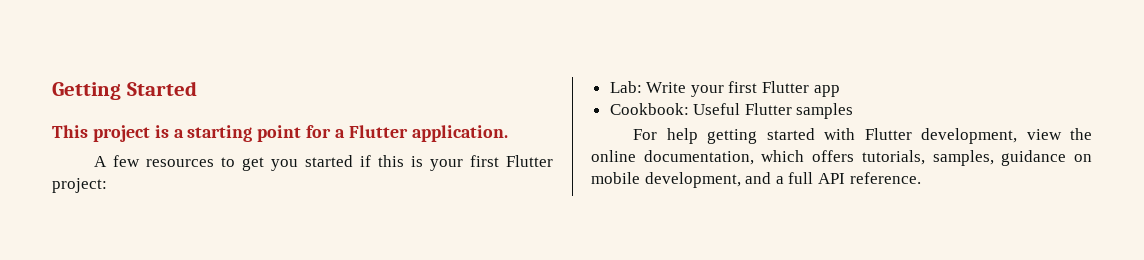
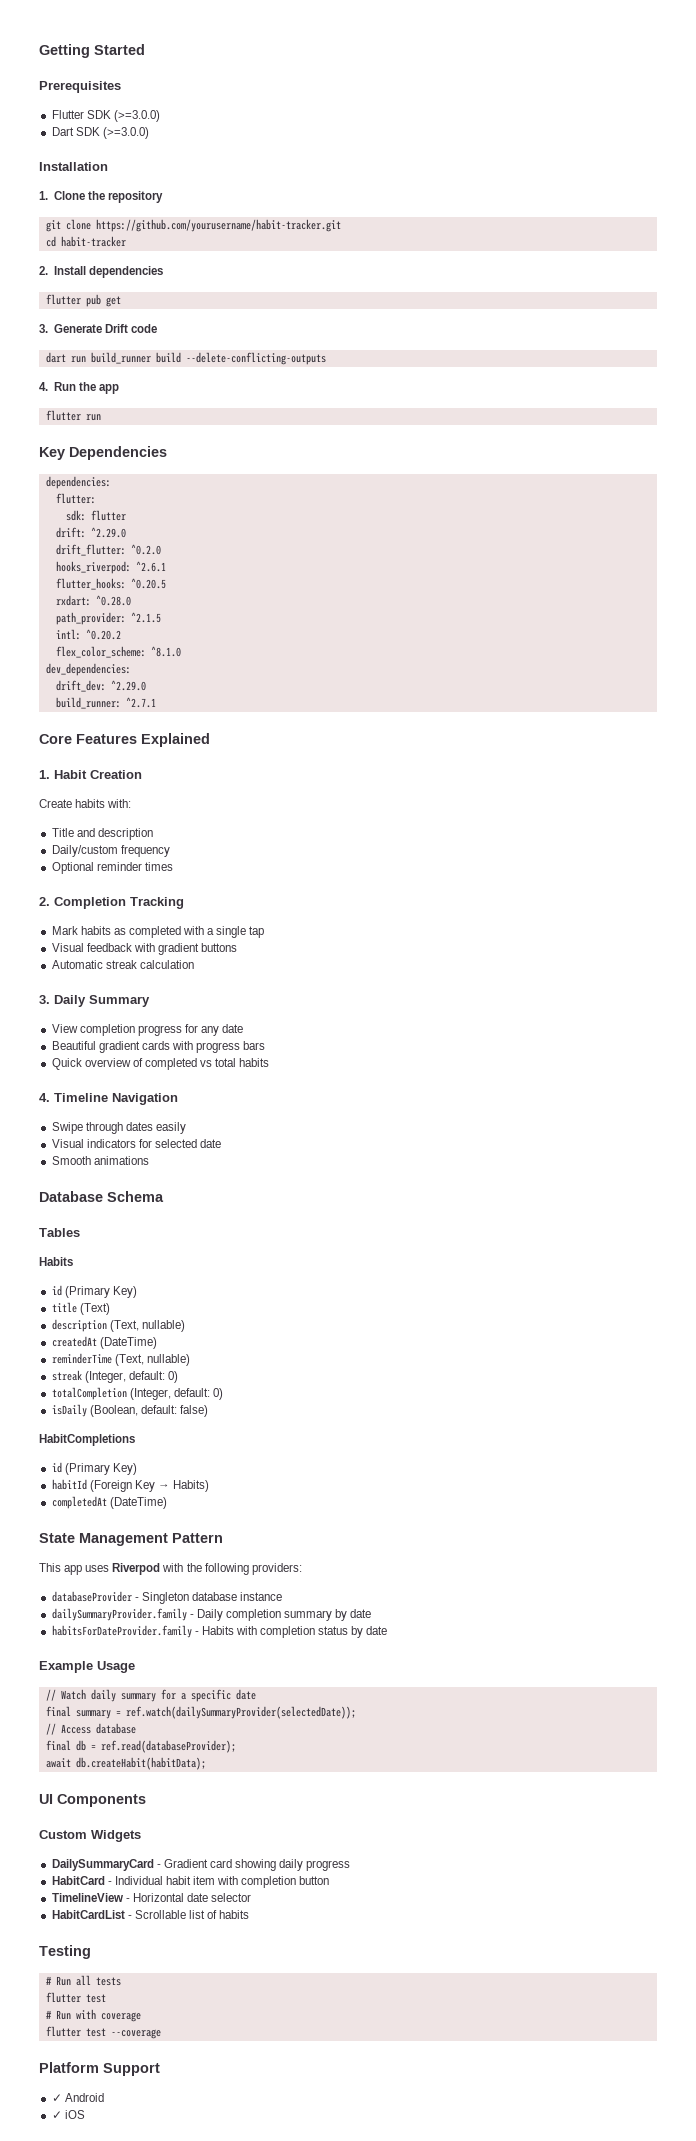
- This project is a starting point for a Flutter application.
- A few resources to get you started if this is your first Flutter project:
- Lab: Write your first Flutter app
- Cookbook: Useful Flutter samples
- For help getting started with Flutter development, view the online documentation, which offers tutorials, samples, guidance on mobile development, and a full API reference.
+ Prerequisites
+ Flutter SDK (>=3.0.0)
+ Dart SDK (>=3.0.0)
+ Installation
+ 1. Clone the repository
+ git clone https://github.com/yourusername/habit-tracker.git
+ cd habit-tracker
+ 2. Install dependencies
+ flutter pub get
+ 3. Generate Drift code
+ dart run build_runner build --delete-conflicting-outputs
+ 4. Run the app
+ flutter run
+ Key Dependencies
+ dependencies:
+ flutter:
+ sdk: flutter
+ drift: ^2.29.0
+ drift_flutter: ^0.2.0
+ hooks_riverpod: ^2.6.1
+ flutter_hooks: ^0.20.5
+ rxdart: ^0.28.0
+ path_provider: ^2.1.5
+ intl: ^0.20.2
+ flex_color_scheme: ^8.1.0
+ dev_dependencies:
+ drift_dev: ^2.29.0
+ build_runner: ^2.7.1
+ Core Features Explained
+ 1. Habit Creation
+ Create habits with:
+ Title and description
+ Daily/custom frequency
+ Optional reminder times
+ 2. Completion Tracking
+ Mark habits as completed with a single tap
+ Visual feedback with gradient buttons
+ Automatic streak calculation
+ 3. Daily Summary
+ View completion progress for any date
+ Beautiful gradient cards with progress bars
+ Quick overview of completed vs total habits
+ 4. Timeline Navigation
+ Swipe through dates easily
+ Visual indicators for selected date
+ Smooth animations
+ Database Schema
+ Tables
+ Habits
+ id (Primary Key)
+ title (Text)
+ description (Text, nullable)
+ createdAt (DateTime)
+ reminderTime (Text, nullable)
+ streak (Integer, default: 0)
+ totalCompletion (Integer, default: 0)
+ isDaily (Boolean, default: false)
+ HabitCompletions
+ id (Primary Key)
+ habitId (Foreign Key → Habits)
+ completedAt (DateTime)
+ State Management Pattern
+ This app uses Riverpod with the following providers:
+ databaseProvider - Singleton database instance
+ dailySummaryProvider.family - Daily completion summary by date
+ habitsForDateProvider.family - Habits with completion status by date
+ Example Usage
+ // Watch daily summary for a specific date
+ final summary = ref.watch(dailySummaryProvider(selectedDate));
+ // Access database
+ final db = ref.read(databaseProvider);
+ await db.createHabit(habitData);
+ UI Components
+ Custom Widgets
+ DailySummaryCard - Gradient card showing daily progress
+ HabitCard - Individual habit item with completion button
+ TimelineView - Horizontal date selector
+ HabitCardList - Scrollable list of habits
+ Testing
+ # Run all tests
+ flutter test
+ # Run with coverage
+ flutter test --coverage
+ Platform Support
+ ✓ Android
+ ✓ iOS

